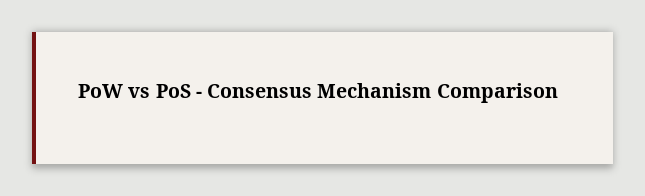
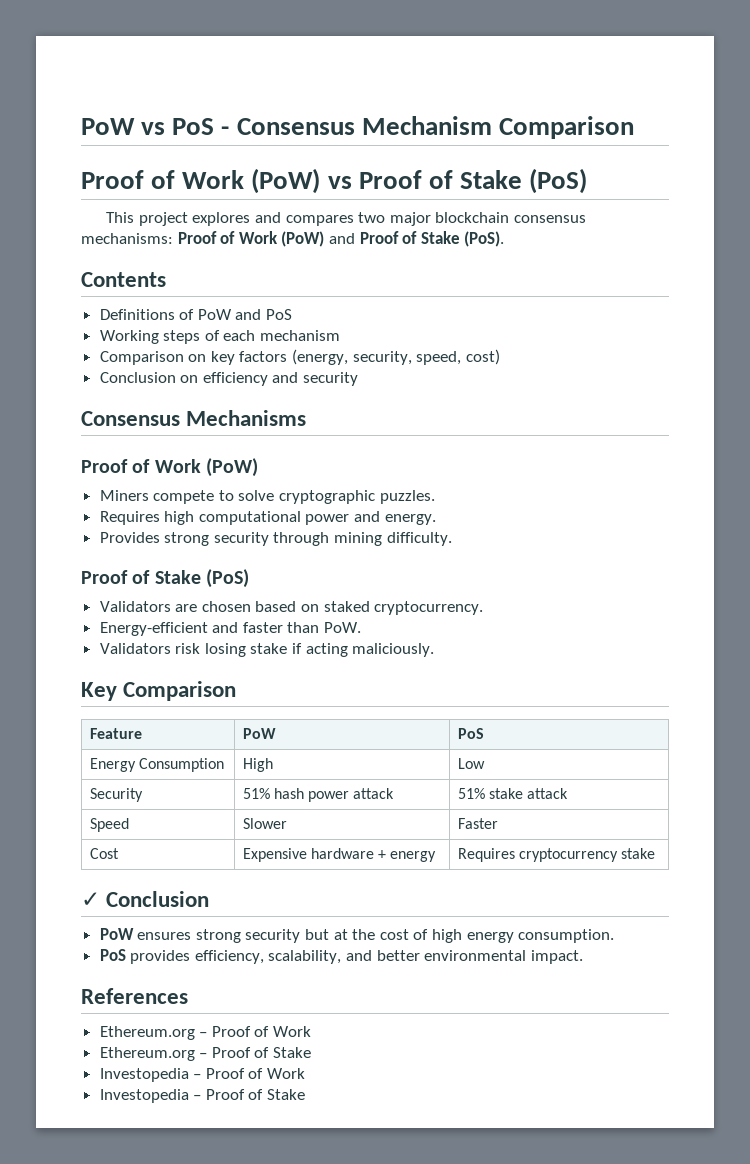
+ Proof of Work (PoW) vs Proof of Stake (PoS)
+ This project explores and compares two major blockchain consensus mechanisms: Proof of Work (PoW) and Proof of Stake (PoS).
+ Contents
+ Definitions of PoW and PoS
+ Working steps of each mechanism
+ Comparison on key factors (energy, security, speed, cost)
+ Conclusion on efficiency and security
+ Consensus Mechanisms
+ Proof of Work (PoW)
+ Miners compete to solve cryptographic puzzles.
+ Requires high computational power and energy.
+ Provides strong security through mining difficulty.
+ Proof of Stake (PoS)
+ Validators are chosen based on staked cryptocurrency.
+ Energy-efficient and faster than PoW.
+ Validators risk losing stake if acting maliciously.
+ Key Comparison
+ Feature | PoW | PoS
+ Energy Consumption | High | Low
+ Security | 51% hash power attack | 51% stake attack
+ Speed | Slower | Faster
+ Cost | Expensive hardware + energy | Requires cryptocurrency stake
+ ✓ Conclusion
+ PoW ensures strong security but at the cost of high energy consumption.
+ PoS provides efficiency, scalability, and better environmental impact.
+ References
+ Ethereum.org – Proof of Work
+ Ethereum.org – Proof of Stake
+ Investopedia – Proof of Work
+ Investopedia – Proof of Stake

